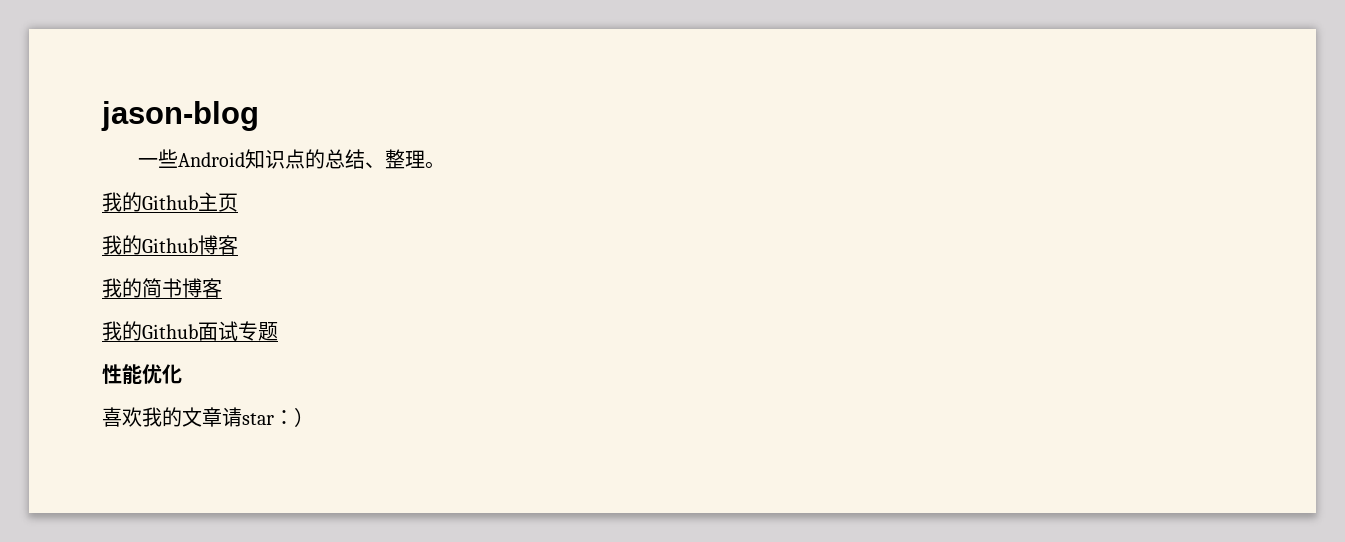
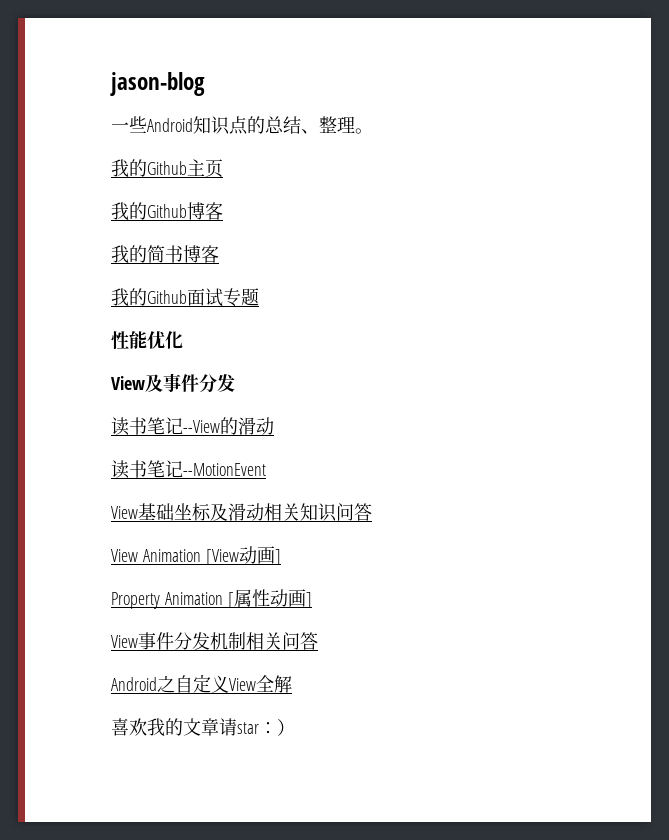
+ View及事件分发
+ 读书笔记--View的滑动
+ 读书笔记--MotionEvent
+ View基础坐标及滑动相关知识问答
+ View Animation [View动画]
+ Property Animation [属性动画]
+ View事件分发机制相关问答
+ Android之自定义View全解

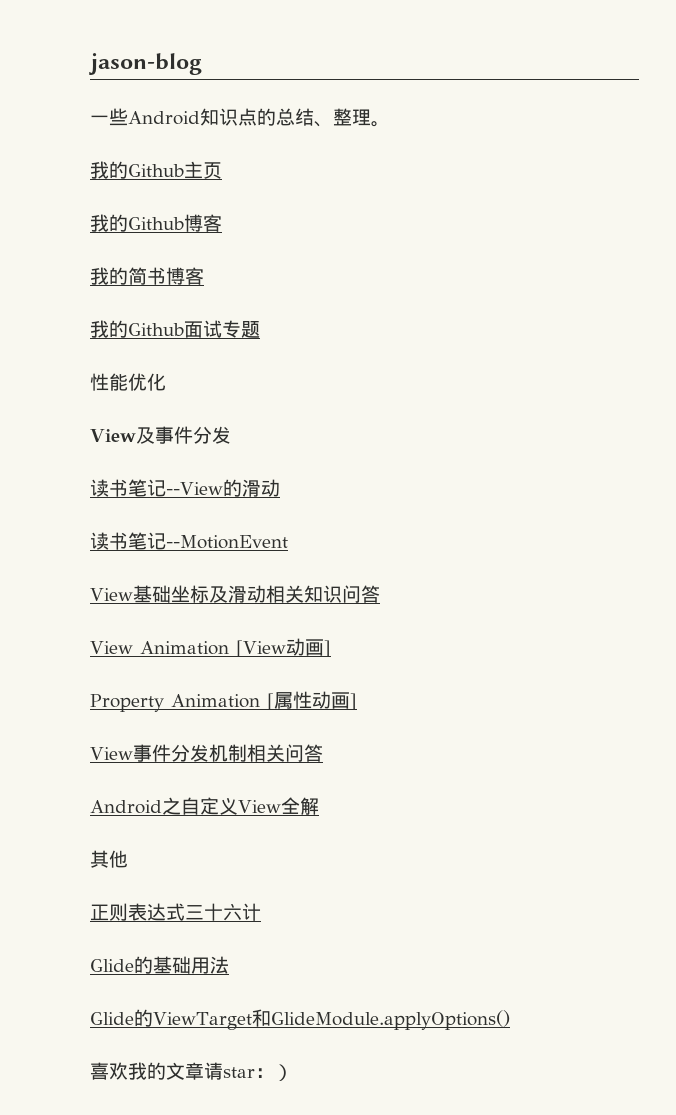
+ 其他
+ 正则表达式三十六计
+ Glide的基础用法
+ Glide的ViewTarget和GlideModule.applyOptions()

